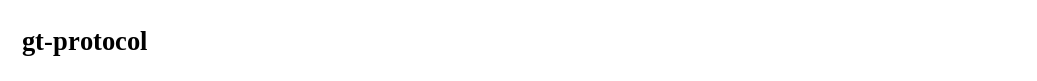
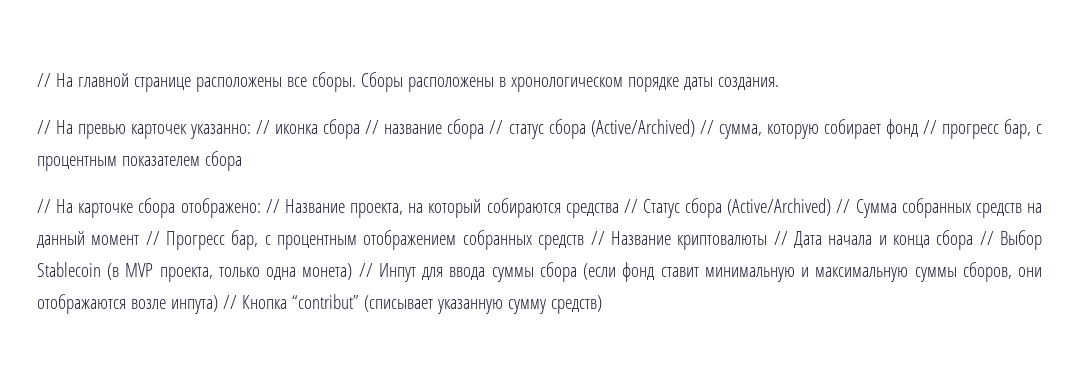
- gt-protocol
+ // На главной странице расположены все сборы. Сборы расположены в хронологическом порядке даты создания.
+ // На превью карточек указанно: // иконка сбора // название сбора // статус сбора (Active/Archived) // сумма, которую собирает фонд // прогресс бар, с процентным показателем сбора
+ // На карточке сбора отображено: // Название проекта, на который собираются средства // Статус сбора (Active/Archived) // Сумма собранных средств на данный момент // Прогресс бар, с процентным отображением собранных средств // Название криптовалюты // Дата начала и конца сбора // Выбор Stablecoin (в MVP проекта, только одна монета) // Инпут для ввода суммы сбора (если фонд ставит минимальную и максимальную суммы сборов, они отображаются возле инпута) // Кнопка “contribut” (списывает указанную сумму средств)

